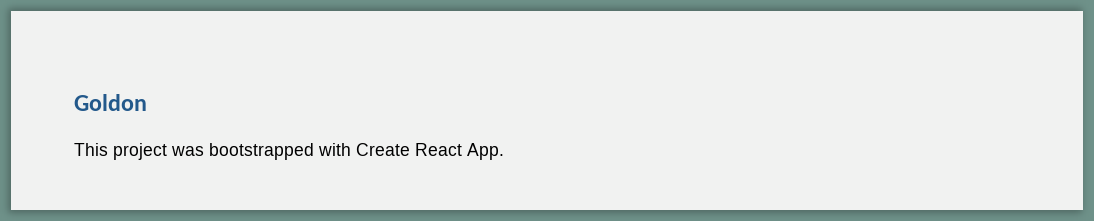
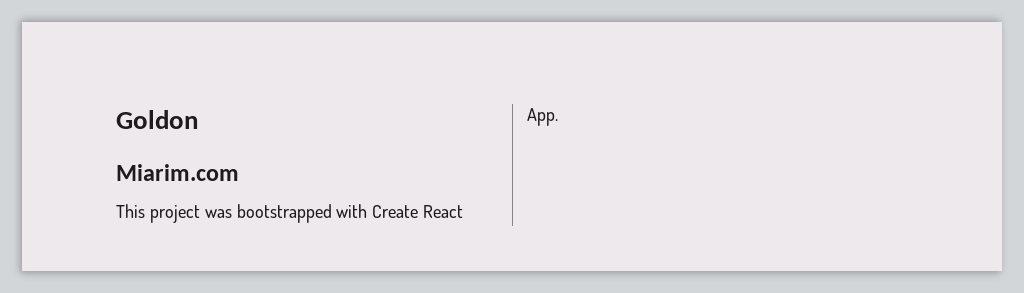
+ Miarim.com

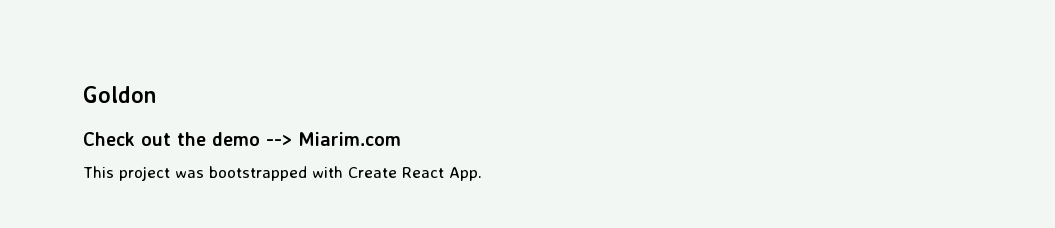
- Miarim.com
+ Check out the demo --> Miarim.com

